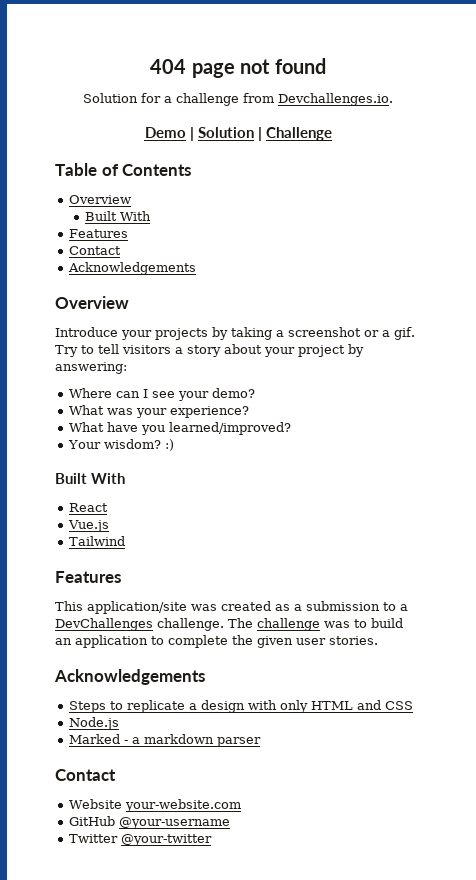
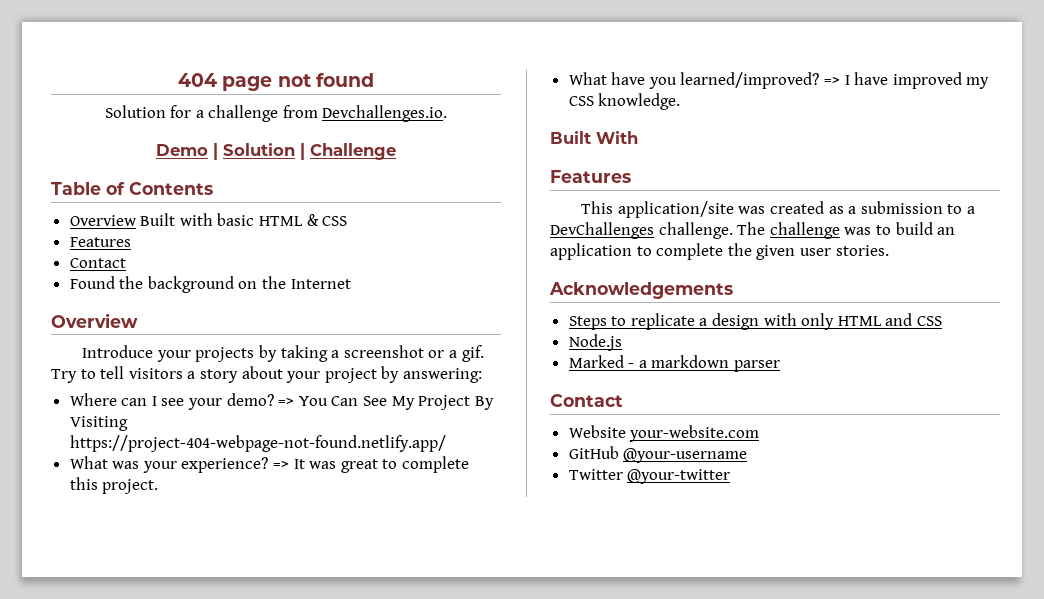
  Table of Contents
- Overview
- Built With
+ Overview Built with basic HTML & CSS
  Features
  Contact
- Acknowledgements
+ Found the background on the Internet
- Where can I see your demo?
- What was your experience?
- What have you learned/improved?
- Your wisdom? :)
+ Where can I see your demo? => You Can See My Project By Visiting https://project-404-webpage-not-found.netlify.app/
+ What was your experience? => It was great to complete this project.
+ What have you learned/improved? => I have improved my CSS knowledge.
  Built With
- React
- Vue.js
- Tailwind

